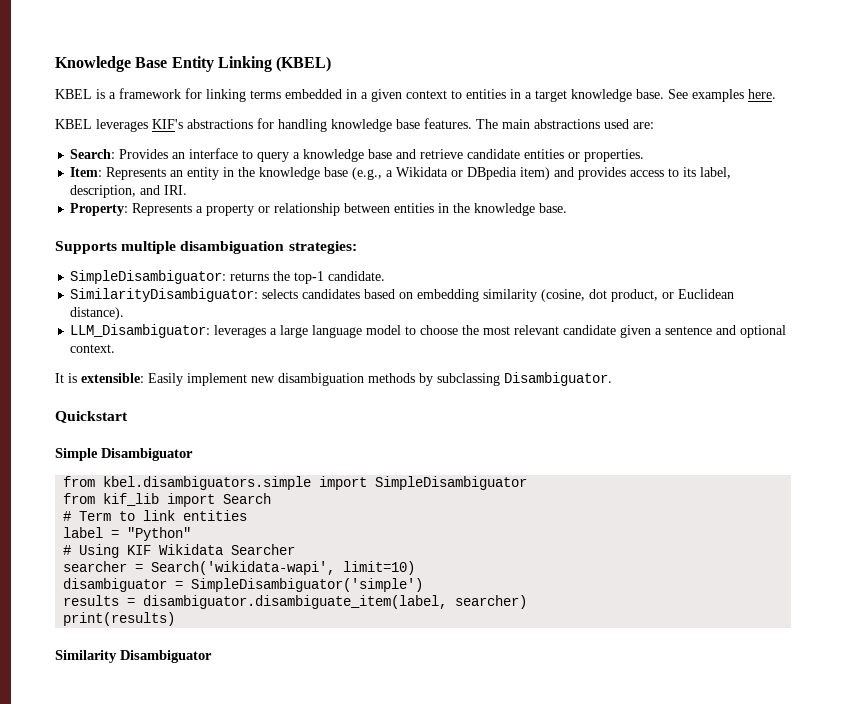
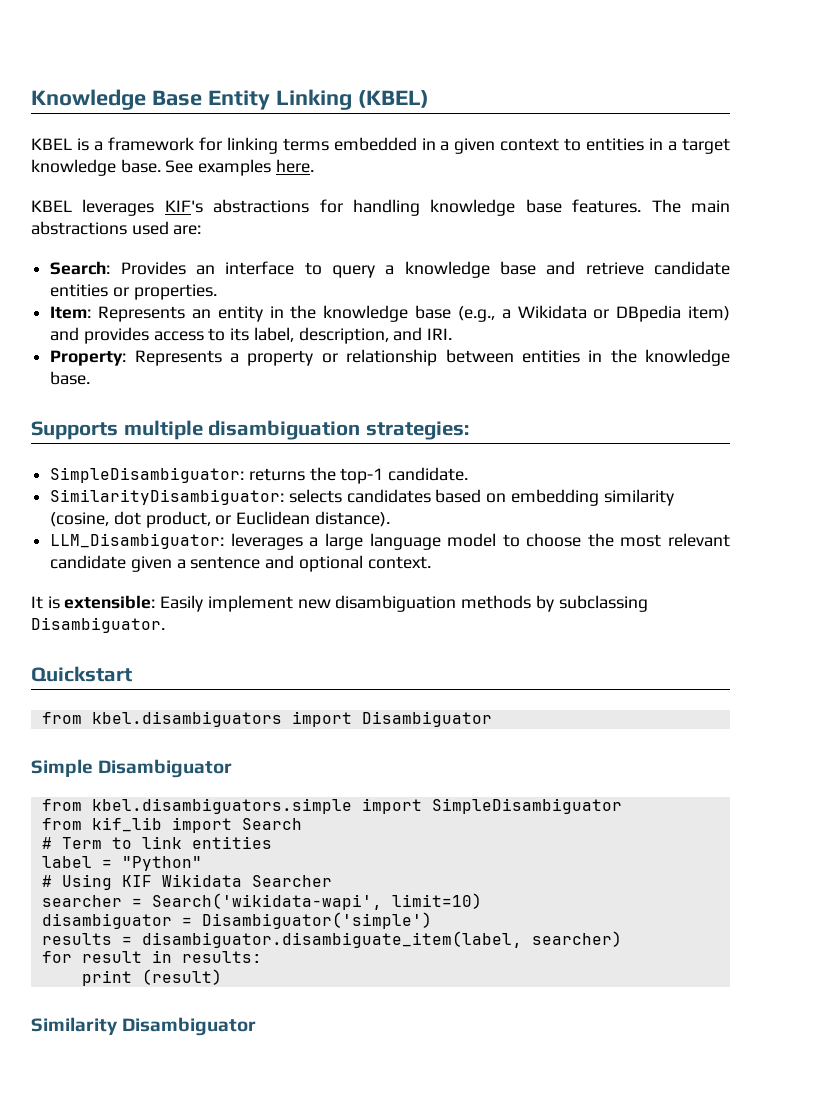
+ from kbel.disambiguators import Disambiguator
- disambiguator = SimpleDisambiguator('simple')
+ disambiguator = Disambiguator('simple')
- print(results)
+ for result in results:
+ print (result)

